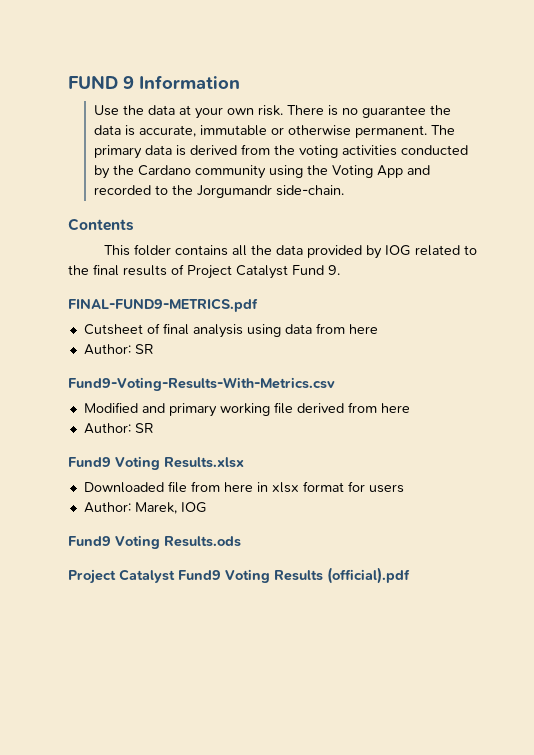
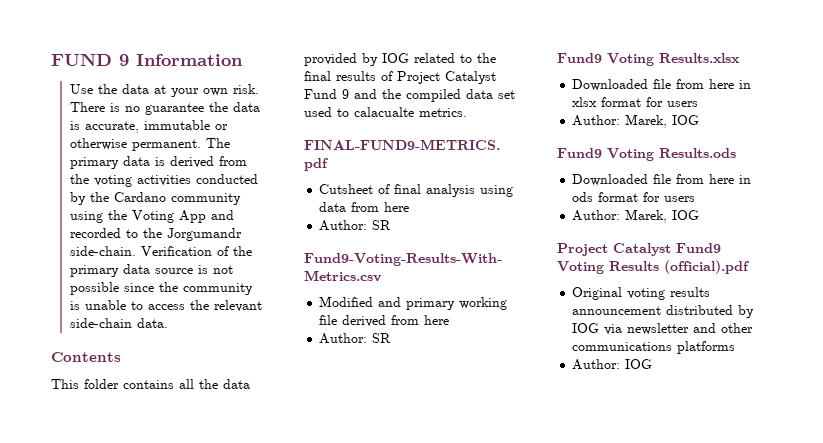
+ Verification of the primary data source is not possible since the community is unable to access the relevant side-chain data.
- This folder contains all the data provided by IOG related to the final results of Project Catalyst Fund 9.
+ This folder contains all the data provided by IOG related to the final results of Project Catalyst Fund 9 and the compiled data set used to calacualte metrics.
+ Downloaded file from here in ods format for users
+ Author: Marek, IOG
+ Original voting results announcement distributed by IOG via newsletter and other communications platforms
+ Author: IOG

